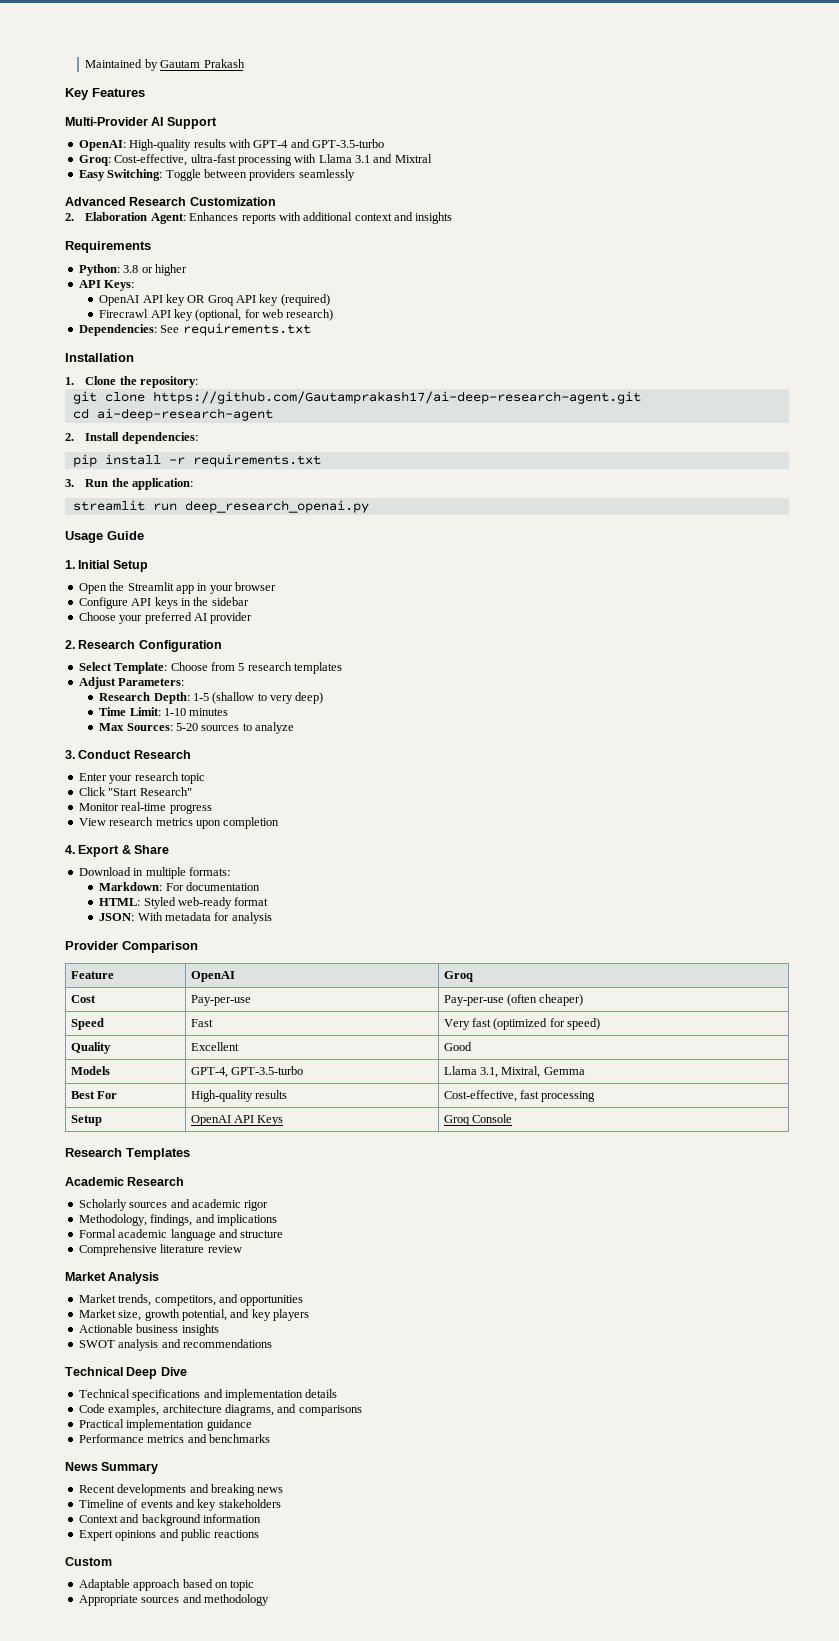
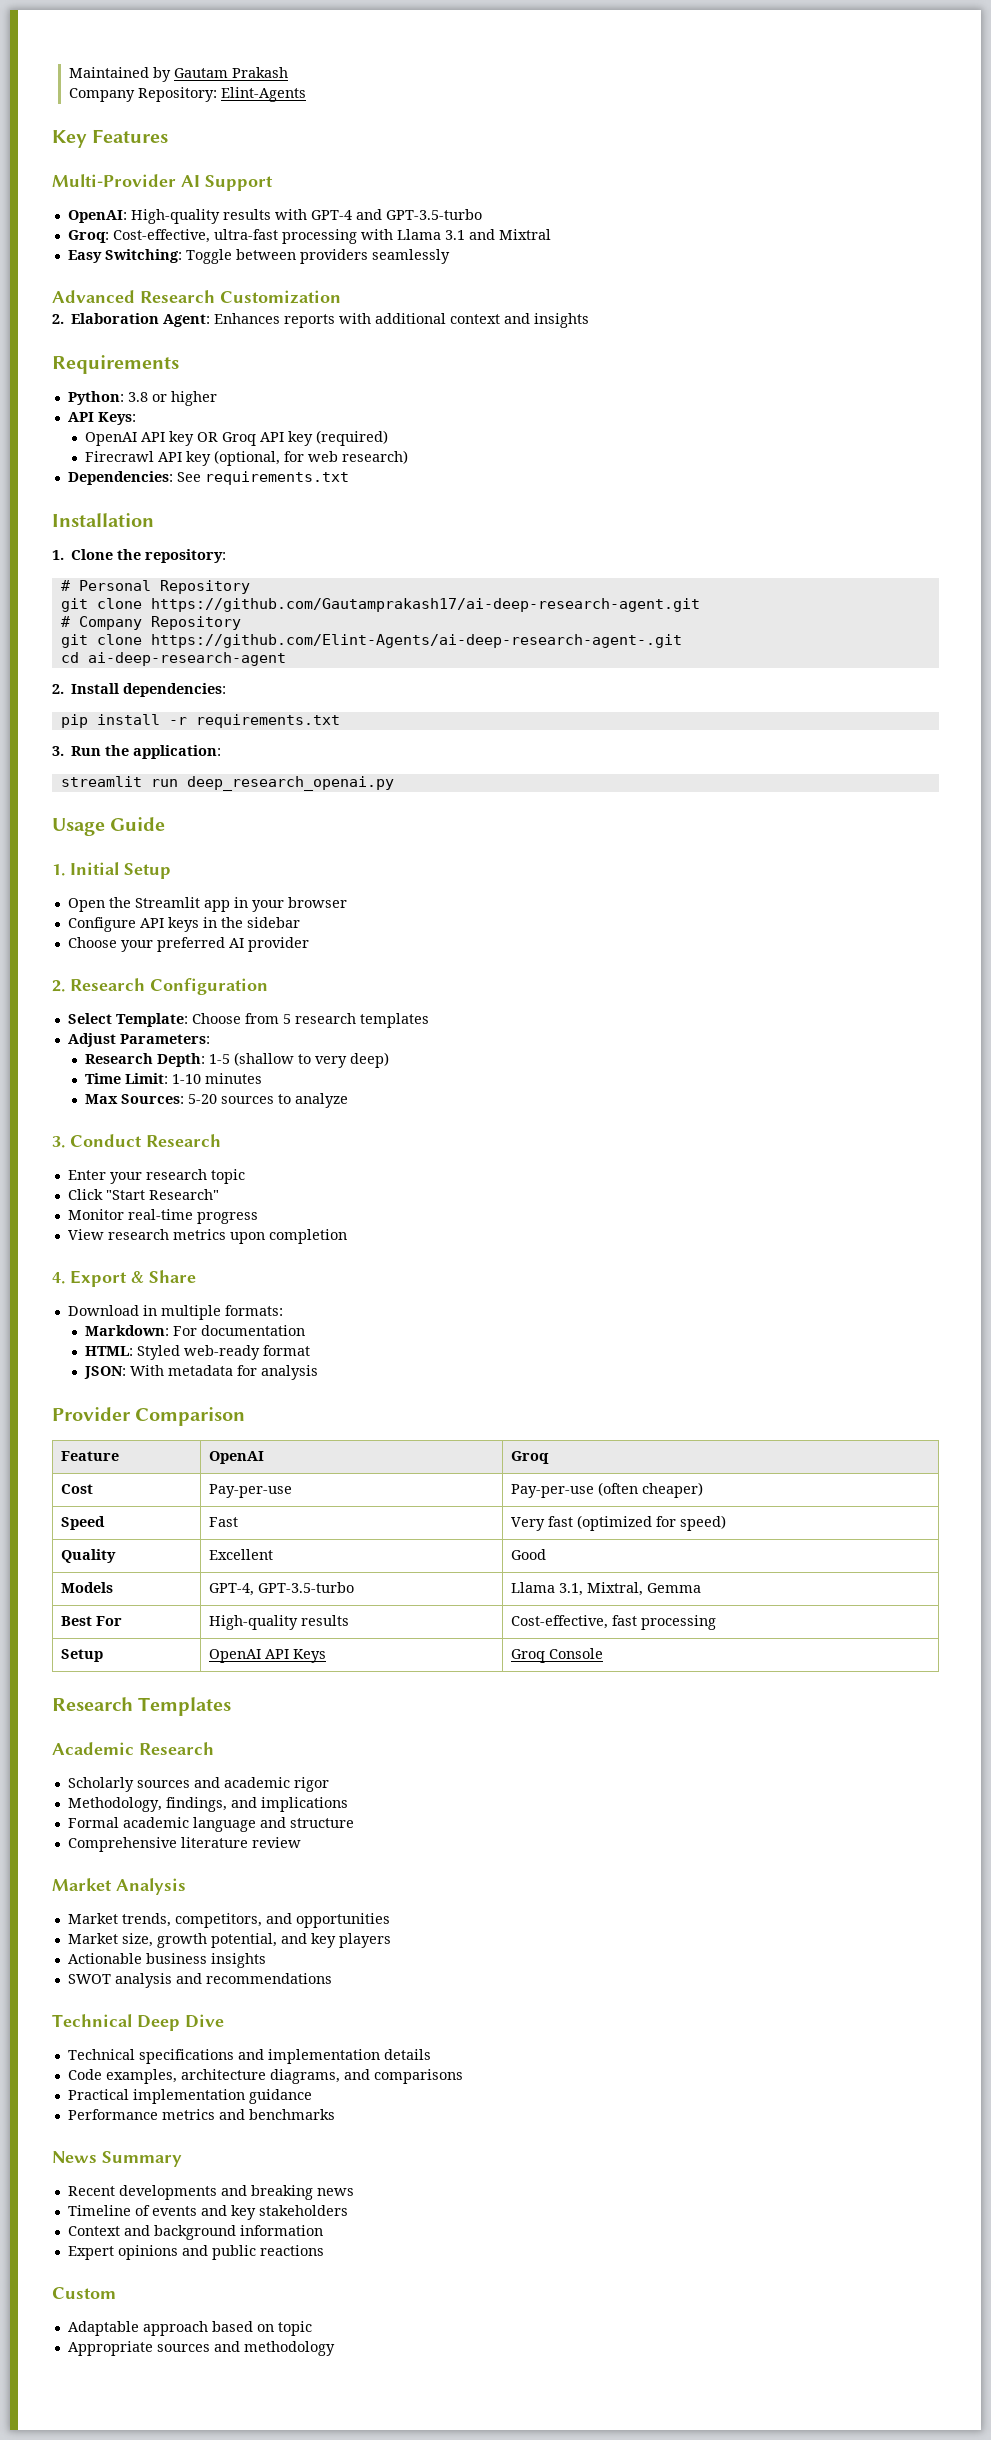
+ Company Repository: Elint-Agents
+ # Personal Repository
+ # Company Repository
+ git clone https://github.com/Elint-Agents/ai-deep-research-agent-.git

